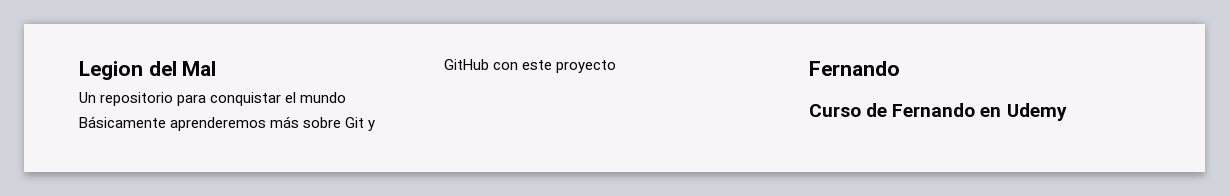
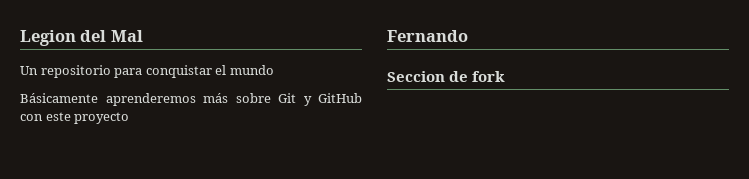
- Curso de Fernando en Udemy
+ Seccion de fork

